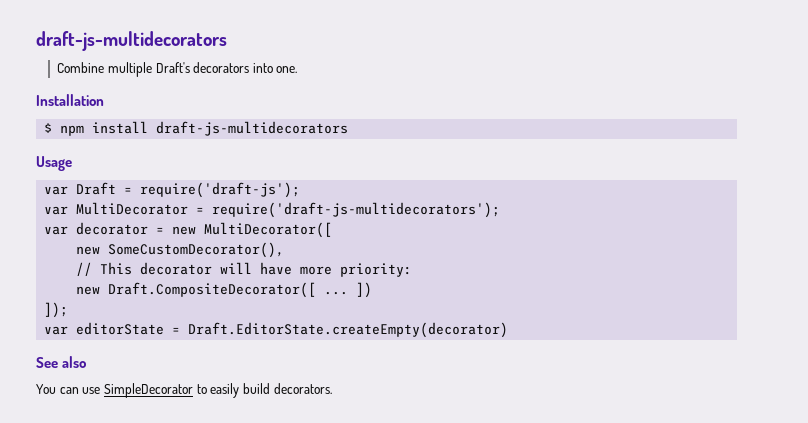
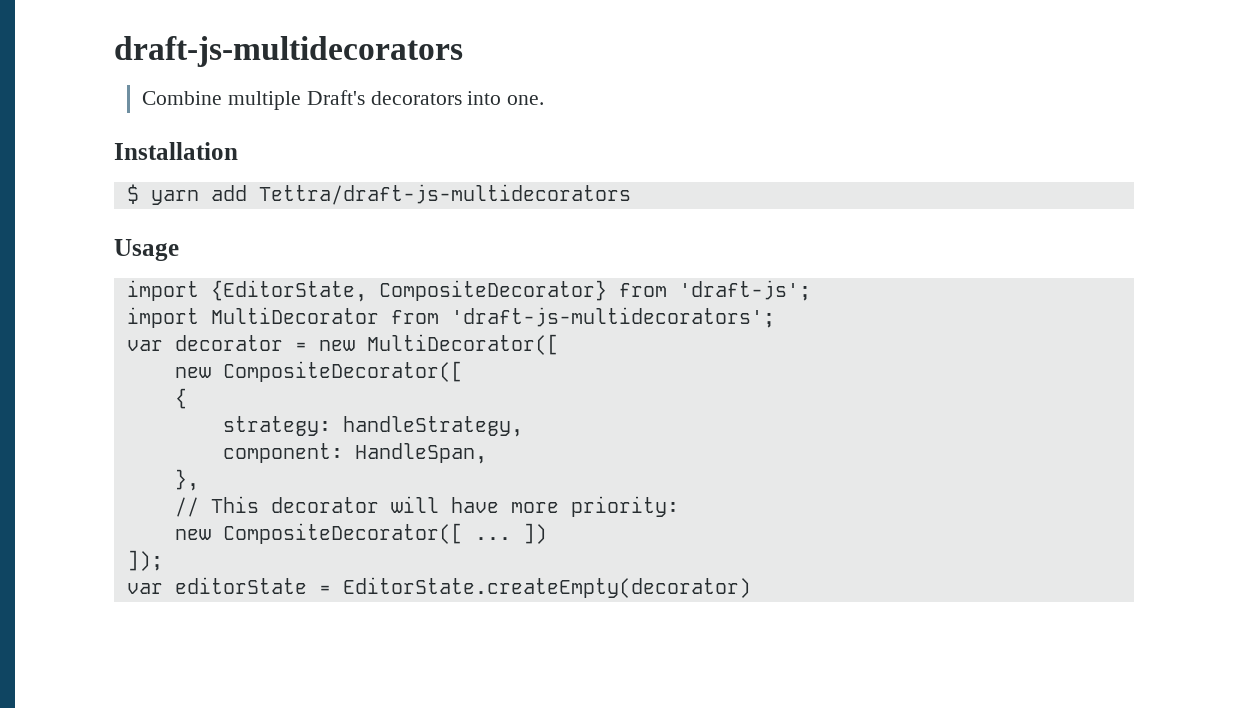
- $ npm install draft-js-multidecorators
+ $ yarn add Tettra/draft-js-multidecorators
  Usage
- var Draft = require('draft-js');
- var MultiDecorator = require('draft-js-multidecorators');
+ import {EditorState, CompositeDecorator} from 'draft-js';
+ import MultiDecorator from 'draft-js-multidecorators';
  var decorator = new MultiDecorator([
- new SomeCustomDecorator(),
+ new CompositeDecorator([
+ {
+ strategy: handleStrategy,
+ component: HandleSpan,
+ },
- new Draft.CompositeDecorator([ ... ])
+ new CompositeDecorator([ ... ])
- var editorState = Draft.EditorState.createEmpty(decorator)
- See also
- You can use SimpleDecorator to easily build decorators.
+ var editorState = EditorState.createEmpty(decorator)

